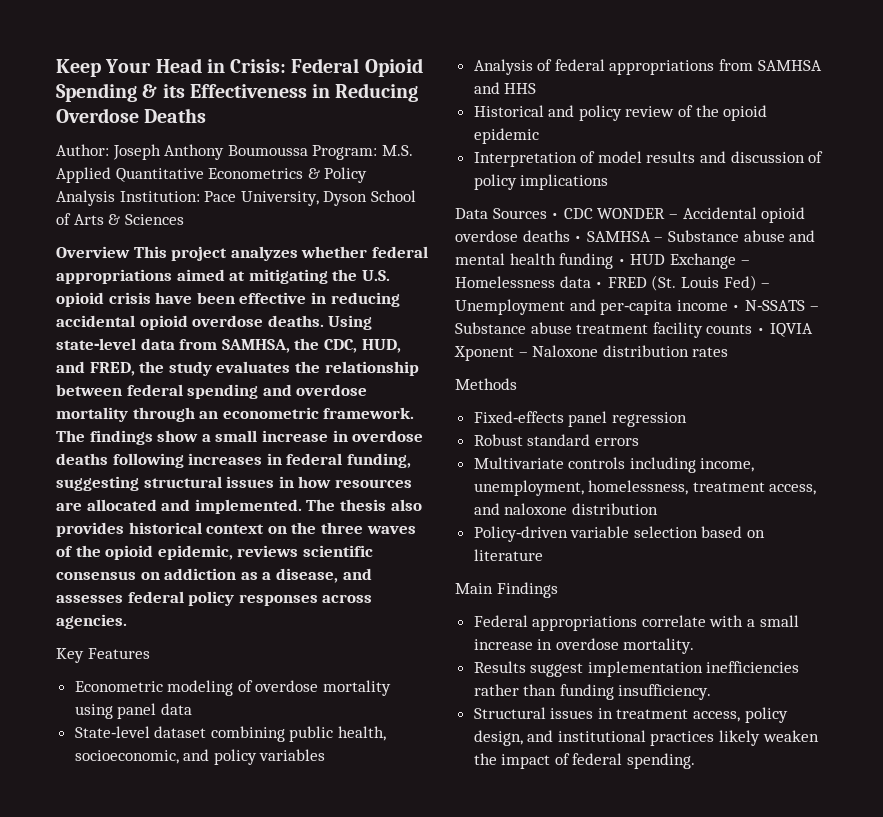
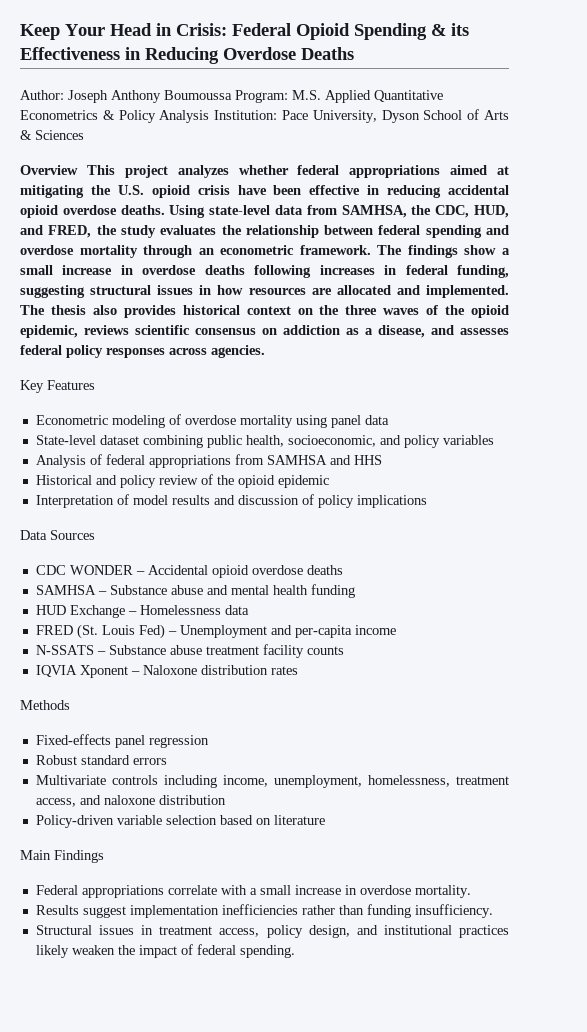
- Data Sources • CDC WONDER – Accidental opioid overdose deaths • SAMHSA – Substance abuse and mental health funding • HUD Exchange – Homelessness data • FRED (St. Louis Fed) – Unemployment and per‑capita income • N‑SSATS – Substance abuse treatment facility counts • IQVIA Xponent – Naloxone distribution rates
+ Data Sources
+ CDC WONDER – Accidental opioid overdose deaths
+ SAMHSA – Substance abuse and mental health funding
+ HUD Exchange – Homelessness data
+ FRED (St. Louis Fed) – Unemployment and per‑capita income
+ N‑SSATS – Substance abuse treatment facility counts
+ IQVIA Xponent – Naloxone distribution rates

